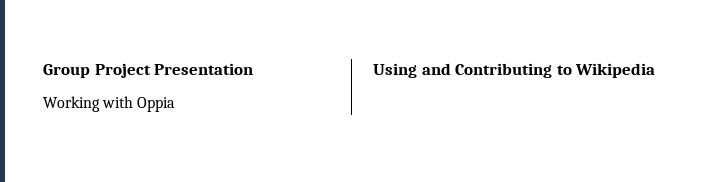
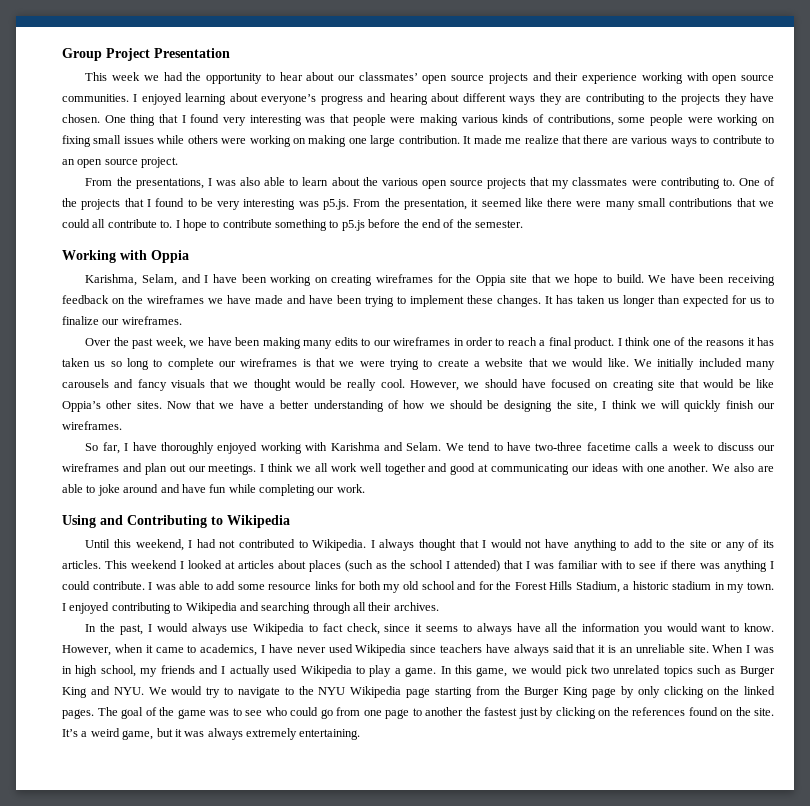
+ This week we had the opportunity to hear about our classmates’ open source projects and their experience working with open source communities. I enjoyed learning about everyone’s progress and hearing about different ways they are contributing to the projects they have chosen. One thing that I found very interesting was that people were making various kinds of contributions, some people were working on fixing small issues while others were working on making one large contribution. It made me realize that there are various ways to contribute to an open source project.
+ From the presentations, I was also able to learn about the various open source projects that my classmates were contributing to. One of the projects that I found to be very interesting was p5.js. From the presentation, it seemed like there were many small contributions that we could all contribute to. I hope to contribute something to p5.js before the end of the semester.
  Working with Oppia
+ Karishma, Selam, and I have been working on creating wireframes for the Oppia site that we hope to build. We have been receiving feedback on the wireframes we have made and have been trying to implement these changes. It has taken us longer than expected for us to finalize our wireframes.
+ Over the past week, we have been making many edits to our wireframes in order to reach a final product. I think one of the reasons it has taken us so long to complete our wireframes is that we were trying to create a website that we would like. We initially included many carousels and fancy visuals that we thought would be really cool. However, we should have focused on creating site that would be like Oppia’s other sites. Now that we have a better understanding of how we should be designing the site, I think we will quickly finish our wireframes.
+ So far, I have thoroughly enjoyed working with Karishma and Selam. We tend to have two-three facetime calls a week to discuss our wireframes and plan out our meetings. I think we all work well together and good at communicating our ideas with one another. We also are able to joke around and have fun while completing our work.
+ Until this weekend, I had not contributed to Wikipedia. I always thought that I would not have anything to add to the site or any of its articles. This weekend I looked at articles about places (such as the school I attended) that I was familiar with to see if there was anything I could contribute. I was able to add some resource links for both my old school and for the Forest Hills Stadium, a historic stadium in my town. I enjoyed contributing to Wikipedia and searching through all their archives.
+ In the past, I would always use Wikipedia to fact check, since it seems to always have all the information you would want to know. However, when it came to academics, I have never used Wikipedia since teachers have always said that it is an unreliable site. When I was in high school, my friends and I actually used Wikipedia to play a game. In this game, we would pick two unrelated topics such as Burger King and NYU. We would try to navigate to the NYU Wikipedia page starting from the Burger King page by only clicking on the linked pages. The goal of the game was to see who could go from one page to another the fastest just by clicking on the references found on the site. It’s a weird game, but it was always extremely entertaining.

